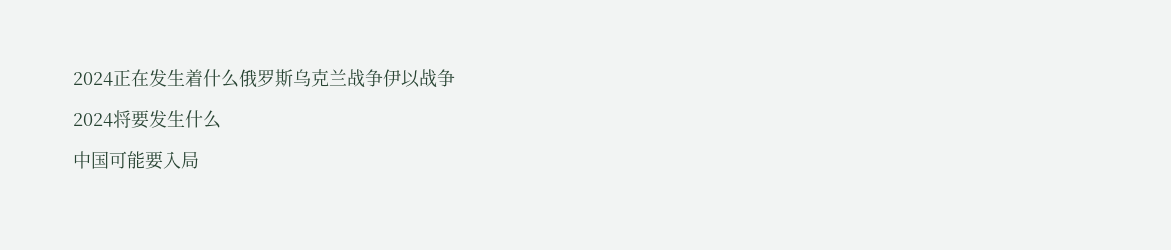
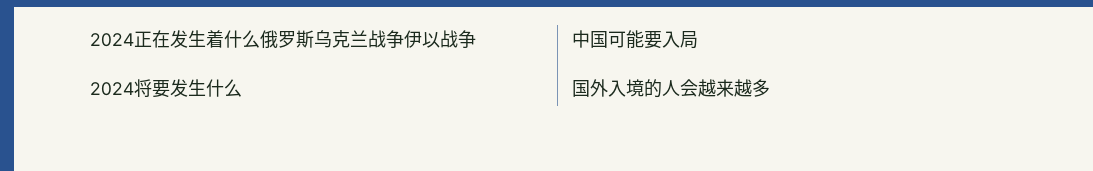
+ 国外入境的人会越来越多

